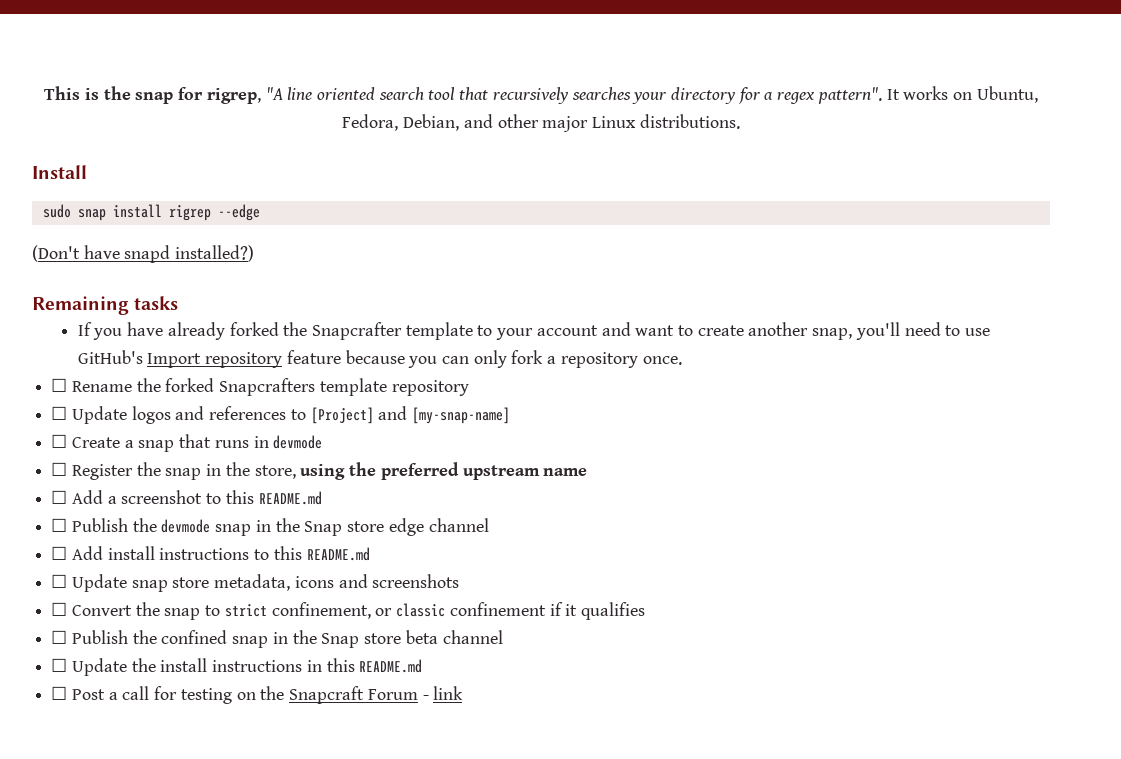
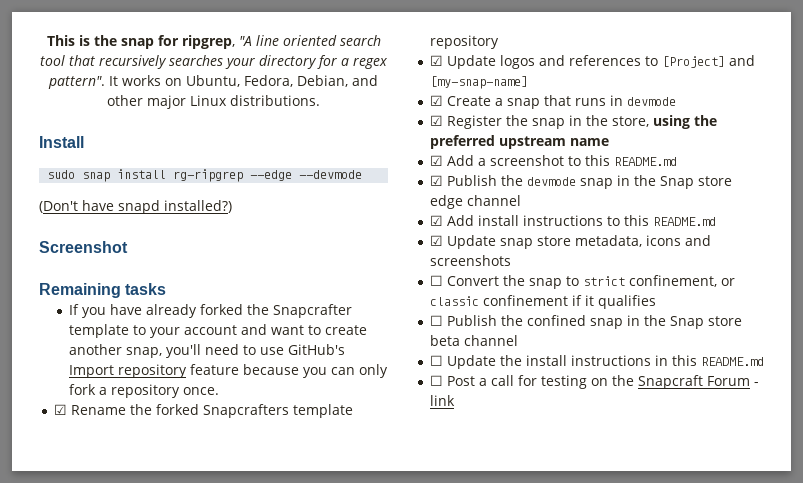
- This is the snap for rigrep, "A line oriented search tool that recursively searches your directory for a regex pattern".
+ This is the snap for ripgrep, "A line oriented search tool that recursively searches your directory for a regex pattern".
- sudo snap install rigrep --edge
+ sudo snap install rg-ripgrep --edge --devmode
+ Screenshot
- ☐ Rename the forked Snapcrafters template repository
+ ☑ Rename the forked Snapcrafters template repository
- ☐ Update logos and references to [Project] and [my-snap-name]
+ ☑ Update logos and references to [Project] and [my-snap-name]
- ☐ Create a snap that runs in devmode
+ ☑ Create a snap that runs in devmode
- ☐ Register the snap in the store, using the preferred upstream name
+ ☑ Register the snap in the store, using the preferred upstream name
- ☐ Add a screenshot to this README.md
+ ☑ Add a screenshot to this README.md
- ☐ Publish the devmode snap in the Snap store edge channel
+ ☑ Publish the devmode snap in the Snap store edge channel
- ☐ Add install instructions to this README.md
+ ☑ Add install instructions to this README.md
- ☐ Update snap store metadata, icons and screenshots
+ ☑ Update snap store metadata, icons and screenshots

